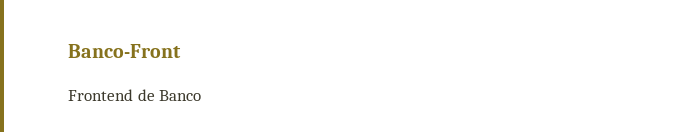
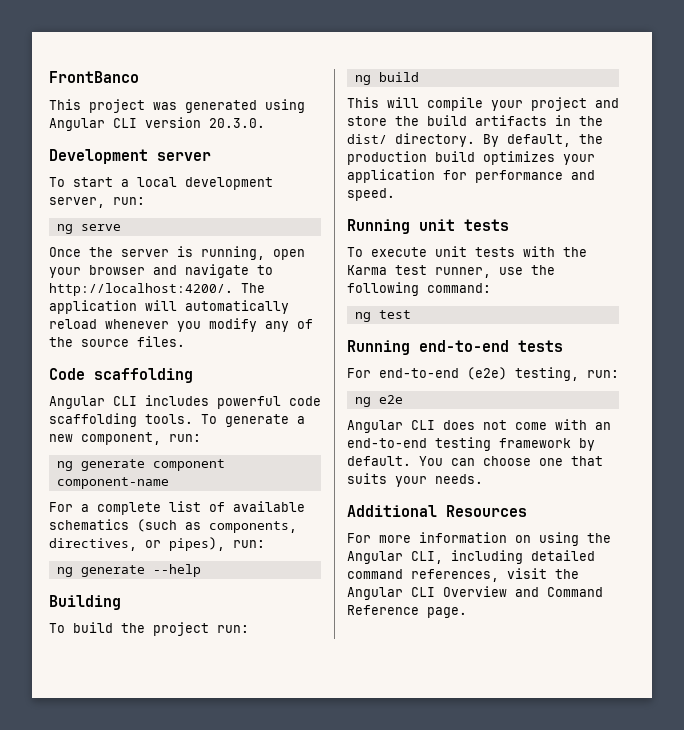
- Banco-Front
- Frontend de Banco
+ FrontBanco
+ This project was generated using Angular CLI version 20.3.0.
+ Development server
+ To start a local development server, run:
+ ng serve
+ Once the server is running, open your browser and navigate to http://localhost:4200/. The application will automatically reload whenever you modify any of the source files.
+ Code scaffolding
+ Angular CLI includes powerful code scaffolding tools. To generate a new component, run:
+ ng generate component component-name
+ For a complete list of available schematics (such as components, directives, or pipes), run:
+ ng generate --help
+ Building
+ To build the project run:
+ ng build
+ This will compile your project and store the build artifacts in the dist/ directory. By default, the production build optimizes your application for performance and speed.
+ Running unit tests
+ To execute unit tests with the Karma test runner, use the following command:
+ ng test
+ Running end-to-end tests
+ For end-to-end (e2e) testing, run:
+ ng e2e
+ Angular CLI does not come with an end-to-end testing framework by default. You can choose one that suits your needs.
+ Additional Resources
+ For more information on using the Angular CLI, including detailed command references, visit the Angular CLI Overview and Command Reference page.

